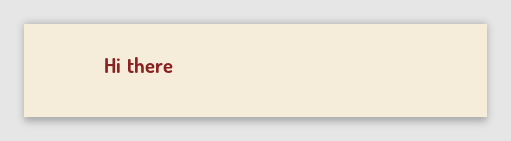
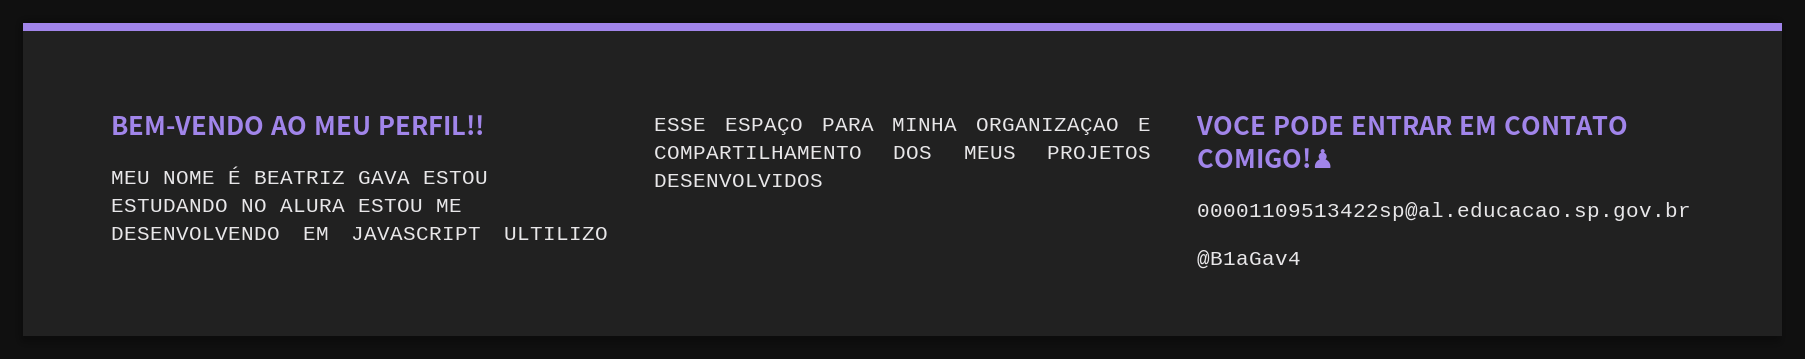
- Hi there
+ BEM-VENDO AO MEU PERFIL!!
+ MEU NOME É BEATRIZ GAVA ESTOU ESTUDANDO NO ALURA ESTOU ME DESENVOLVENDO EM JAVASCRIPT ULTILIZO ESSE ESPAÇO PARA MINHA ORGANIZAÇAO E COMPARTILHAMENTO DOS MEUS PROJETOS DESENVOLVIDOS
+ VOCE PODE ENTRAR EM CONTATO COMIGO!♟
+ 00001109513422sp@al.educacao.sp.gov.br
+ @B1aGav4

